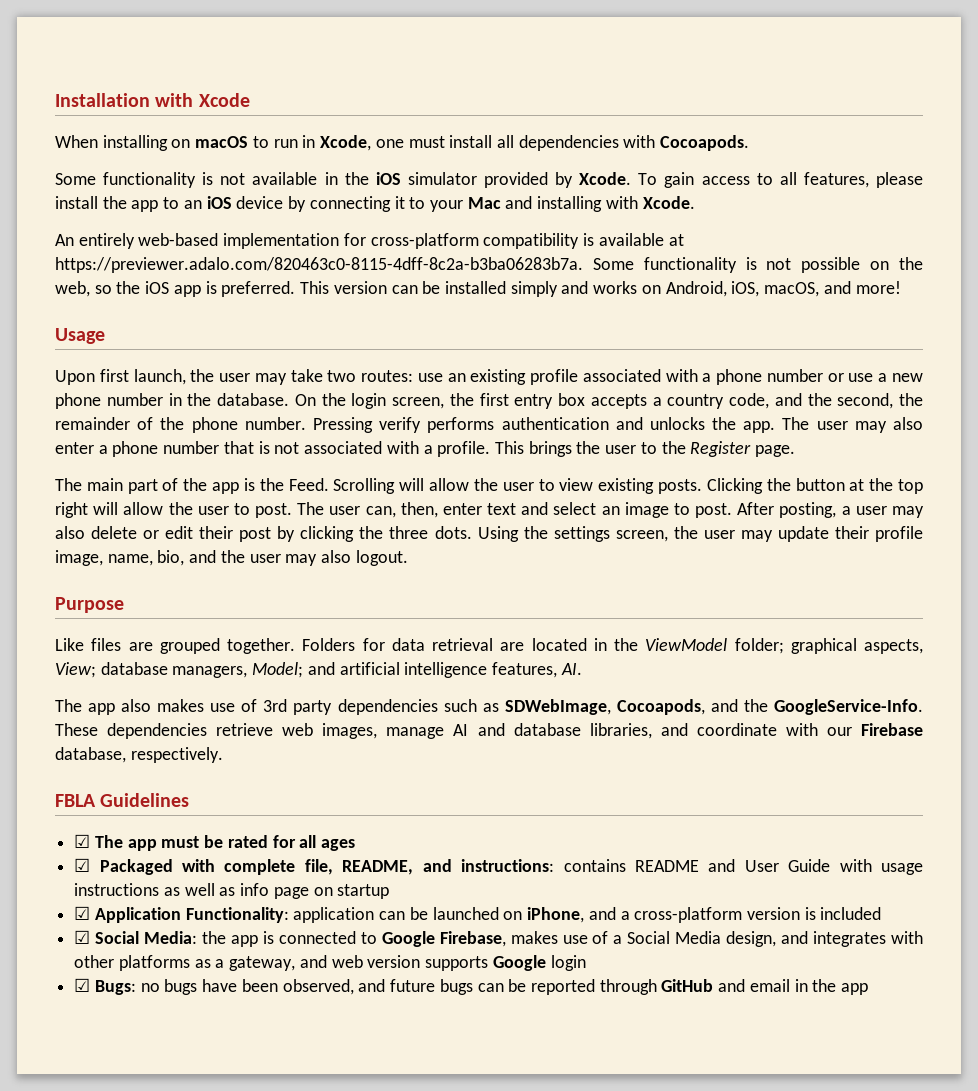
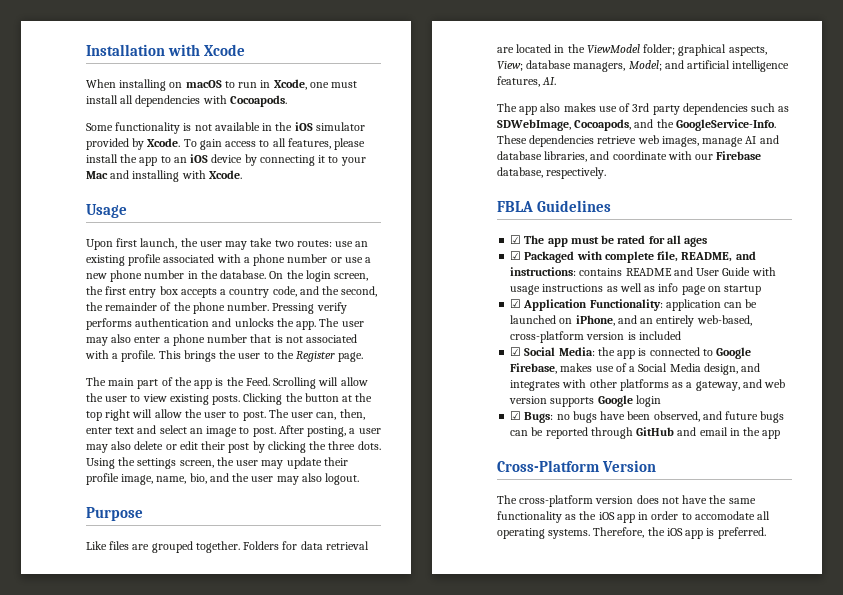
- An entirely web-based implementation for cross-platform compatibility is available at https://previewer.adalo.com/820463c0-8115-4dff-8c2a-b3ba06283b7a. Some functionality is not possible on the web, so the iOS app is preferred. This version can be installed simply and works on Android, iOS, macOS, and more!
- ☑ Application Functionality: application can be launched on iPhone, and a cross-platform version is included
+ ☑ Application Functionality: application can be launched on iPhone, and an entirely web-based, cross-platform version is included
+ Cross-Platform Version
+ The cross-platform version does not have the same functionality as the iOS app in order to accomodate all operating systems. Therefore, the iOS app is preferred.

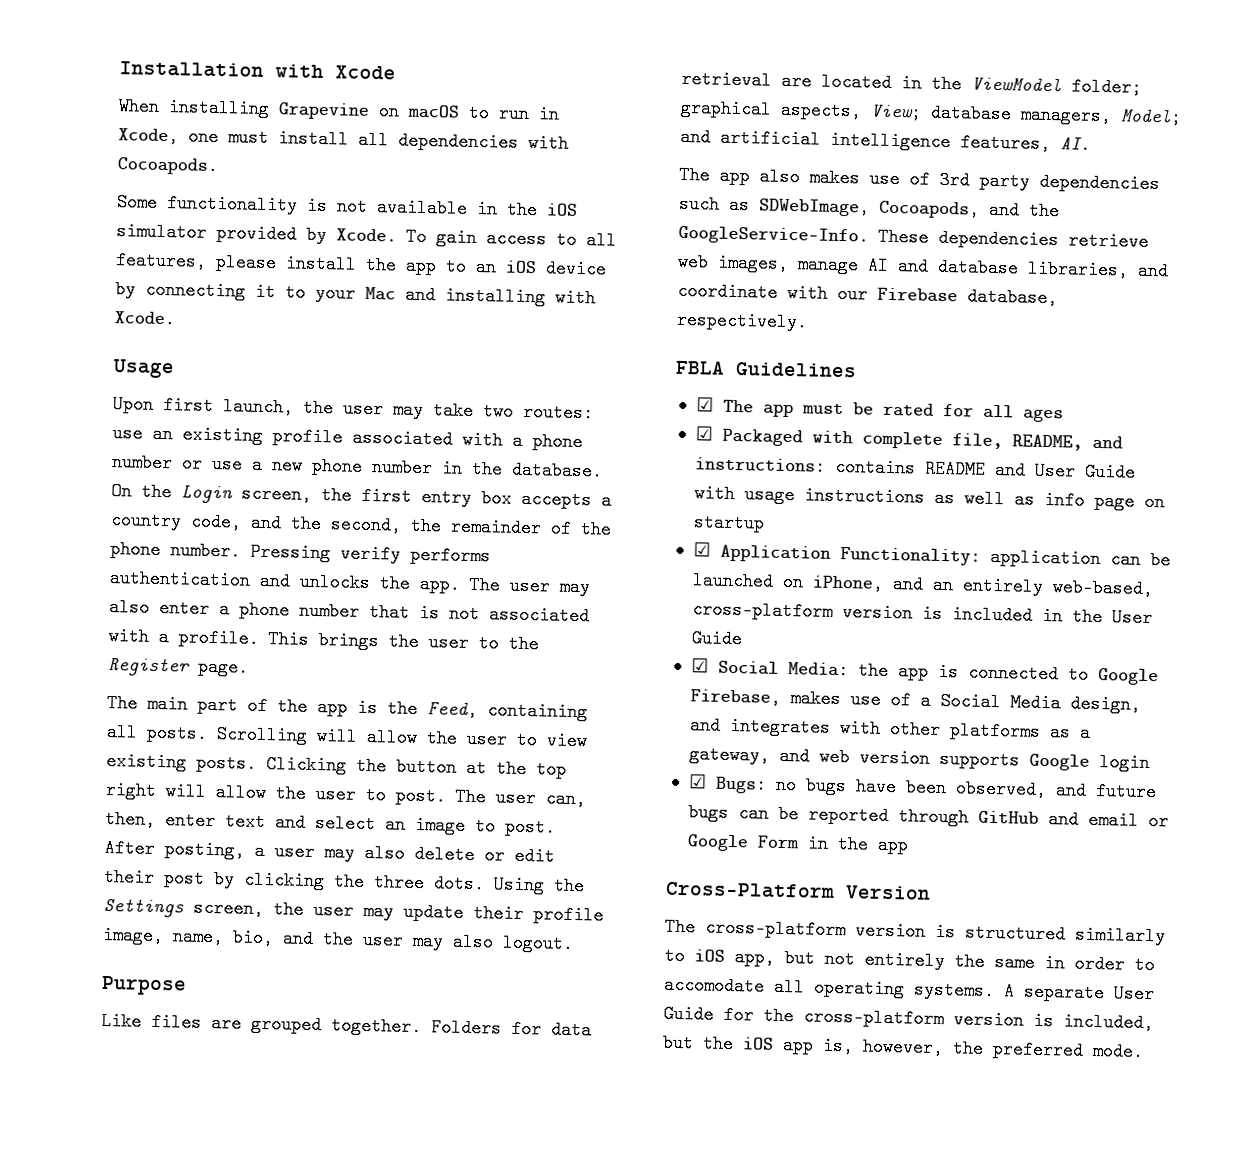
- When installing on macOS to run in Xcode, one must install all dependencies with Cocoapods.
+ When installing Grapevine on macOS to run in Xcode, one must install all dependencies with Cocoapods.
- On the login screen, the first entry box accepts a country code, and the second, the remainder of the phone number.
+ On the Login screen, the first entry box accepts a country code, and the second, the remainder of the phone number.
- The main part of the app is the Feed.
+ The main part of the app is the Feed, containing all posts.
- Using the settings screen, the user may update their profile image, name, bio, and the user may also logout.
+ Using the Settings screen, the user may update their profile image, name, bio, and the user may also logout.
- ☑ Application Functionality: application can be launched on iPhone, and an entirely web-based, cross-platform version is included
+ ☑ Application Functionality: application can be launched on iPhone, and an entirely web-based, cross-platform version is included in the User Guide
- ☑ Bugs: no bugs have been observed, and future bugs can be reported through GitHub and email in the app
+ ☑ Bugs: no bugs have been observed, and future bugs can be reported through GitHub and email or Google Form in the app
- The cross-platform version does not have the same functionality as the iOS app in order to accomodate all operating systems.
+ The cross-platform version is structured similarly to iOS app, but not entirely the same in order to accomodate all operating systems.
- Therefore, the iOS app is preferred.
+ A separate User Guide for the cross-platform version is included, but the iOS app is, however, the preferred mode.

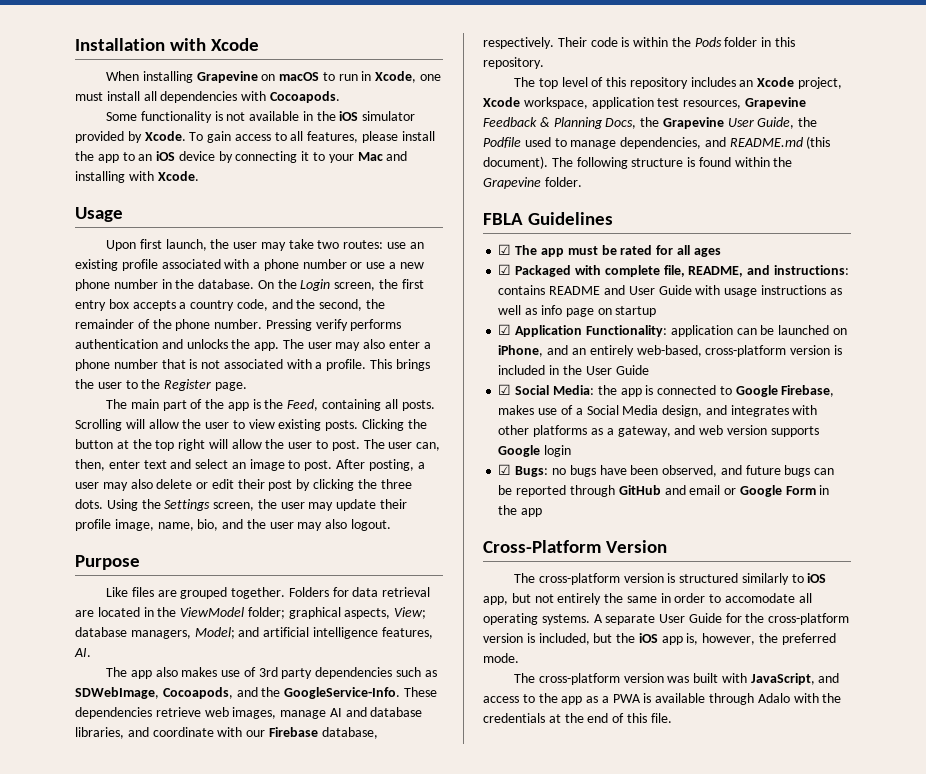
+ Their code is within the Pods folder in this repository.
+ The top level of this repository includes an Xcode project, Xcode workspace, application test resources, Grapevine Feedback & Planning Docs, the Grapevine User Guide, the Podfile used to manage dependencies, and README.md (this document). The following structure is found within the Grapevine folder.
+ The cross-platform version was built with JavaScript, and access to the app as a PWA is available through Adalo with the credentials at the end of this file.

